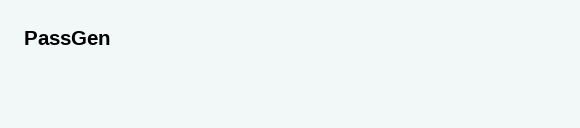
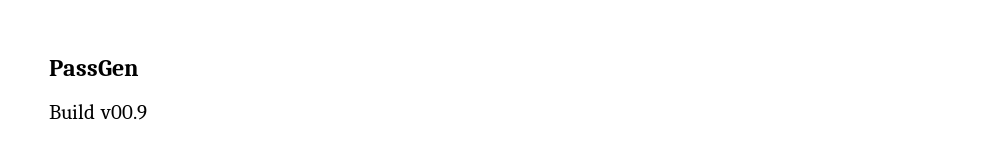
+ Build v00.9

